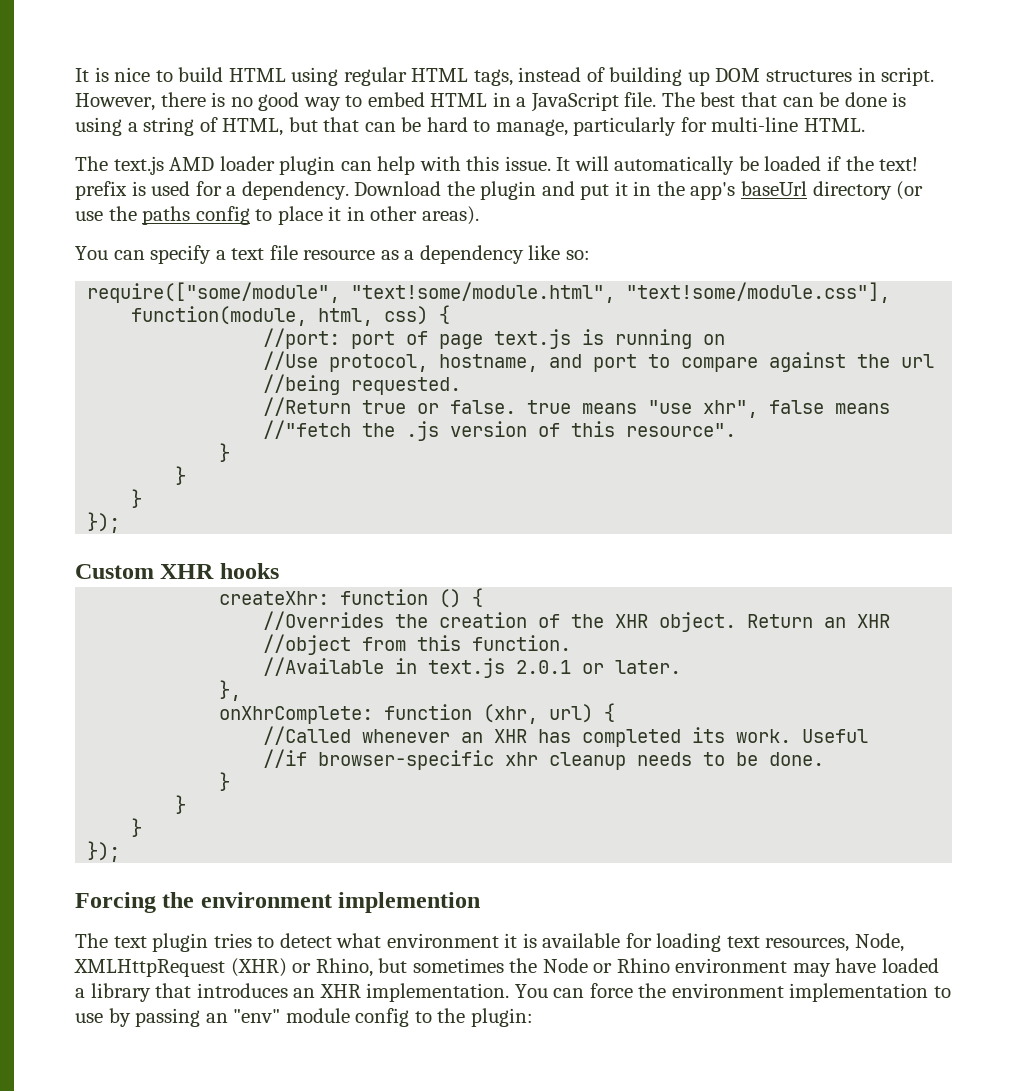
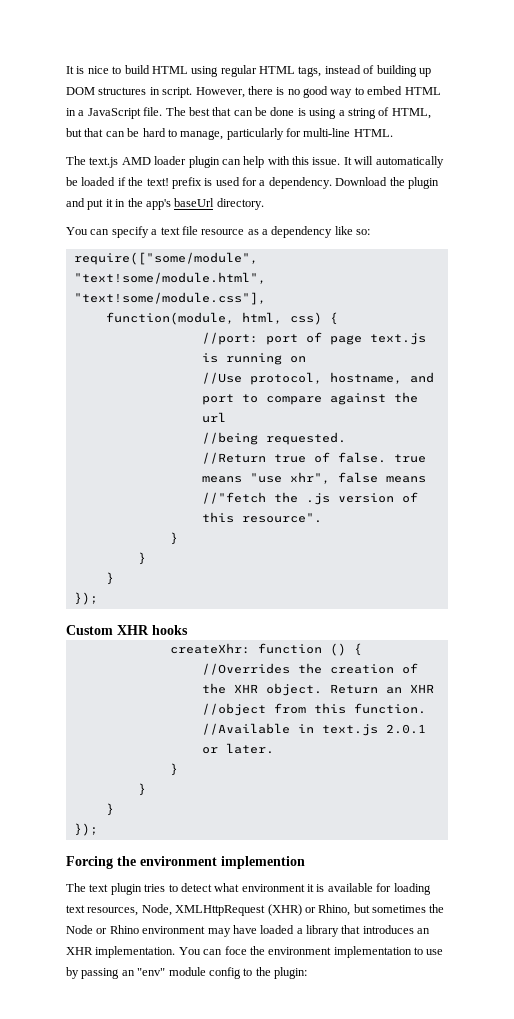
- Download the plugin and put it in the app's baseUrl directory (or use the paths config to place it in other areas).
+ Download the plugin and put it in the app's baseUrl directory.
- //Return true or false. true means "use xhr", false means
+ //Return true of false. true means "use xhr", false means
- },
- onXhrComplete: function (xhr, url) {
- //Called whenever an XHR has completed its work. Useful
- //if browser-specific xhr cleanup needs to be done.
- You can force the environment implementation to use by passing an "env" module config to the plugin:
+ You can foce the environment implementation to use by passing an "env" module config to the plugin:

